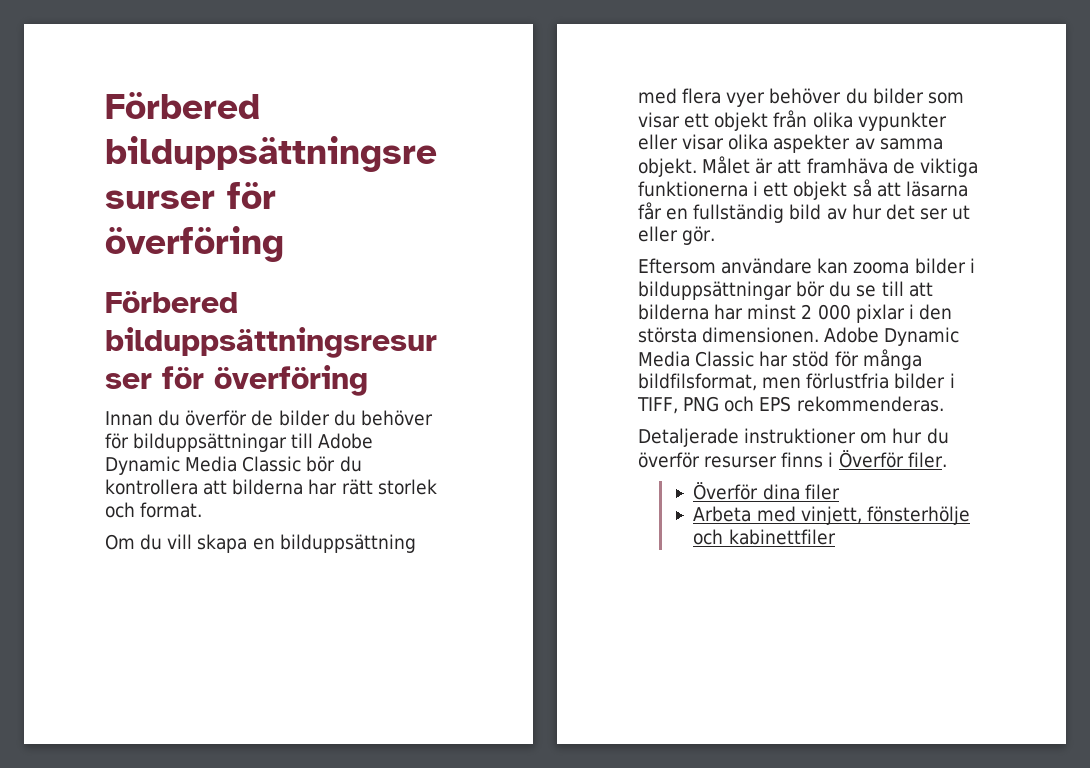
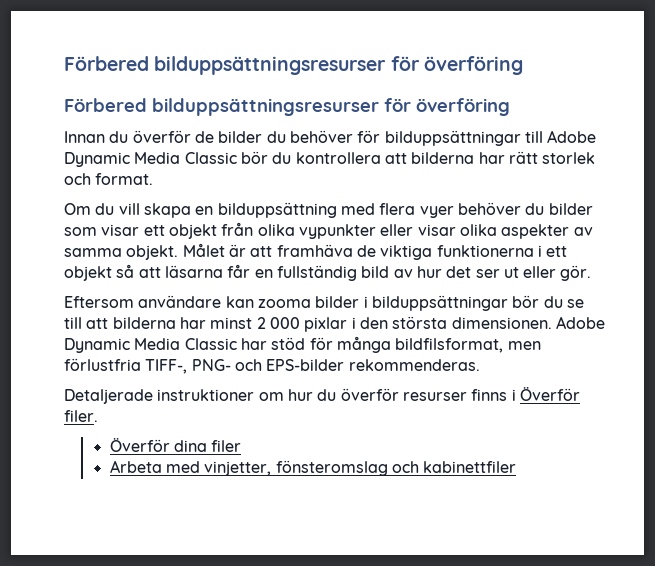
- Adobe Dynamic Media Classic har stöd för många bildfilsformat, men förlustfria bilder i TIFF, PNG och EPS rekommenderas.
+ Adobe Dynamic Media Classic har stöd för många bildfilsformat, men förlustfria TIFF-, PNG- och EPS-bilder rekommenderas.
- Arbeta med vinjett, fönsterhölje och kabinettfiler
+ Arbeta med vinjetter, fönsteromslag och kabinettfiler

